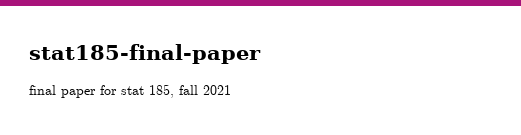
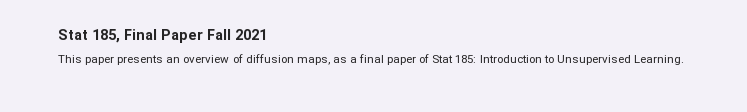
- stat185-final-paper
- final paper for stat 185, fall 2021
+ Stat 185, Final Paper Fall 2021
+ This paper presents an overview of diffusion maps, as a final paper of Stat 185: Introduction to Unsupervised Learning.

